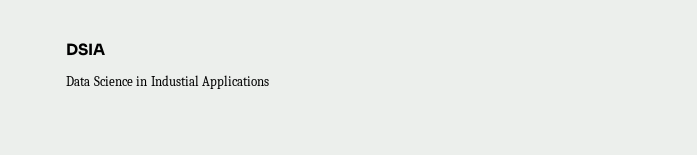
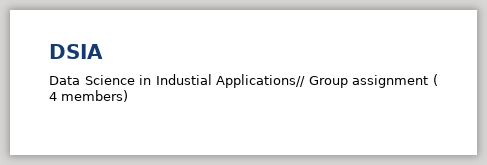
- Data Science in Industial Applications
+ Data Science in Industial Applications// Group assignment ( 4 members)

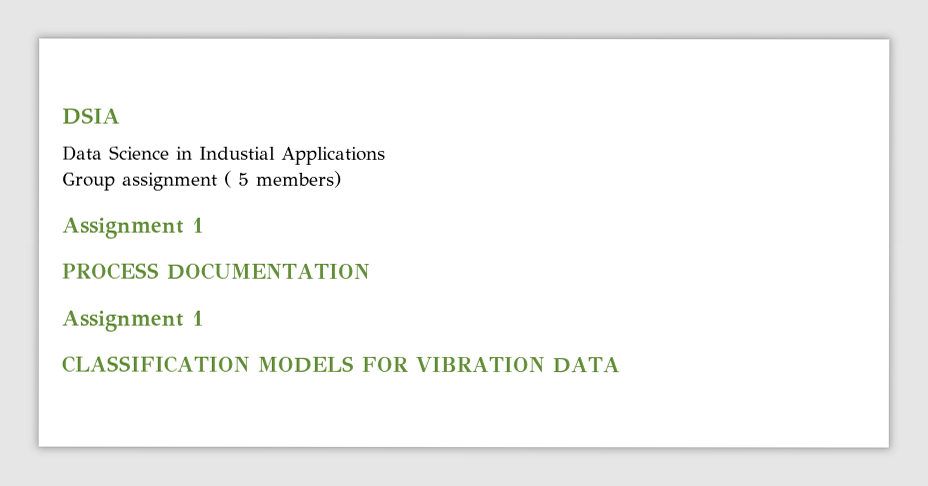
- Data Science in Industial Applications// Group assignment ( 4 members)
+ Data Science in Industial Applications
+ Group assignment ( 5 members)
+ Assignment 1
+ PROCESS DOCUMENTATION
+ Assignment 1
+ CLASSIFICATION MODELS FOR VIBRATION DATA

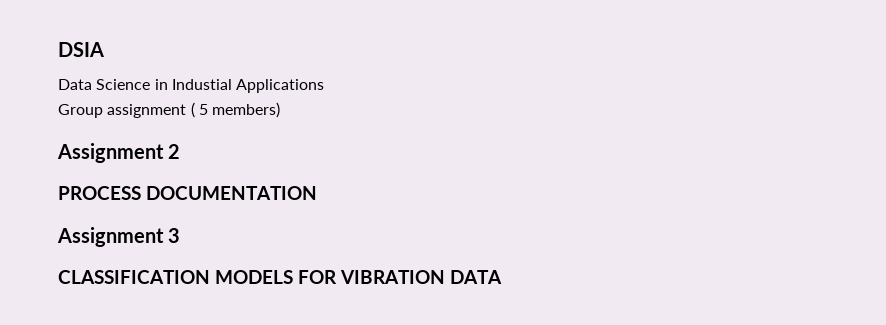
  Group assignment ( 5 members)
- Assignment 1
+ Assignment 2
  PROCESS DOCUMENTATION
- Assignment 1
+ Assignment 3

